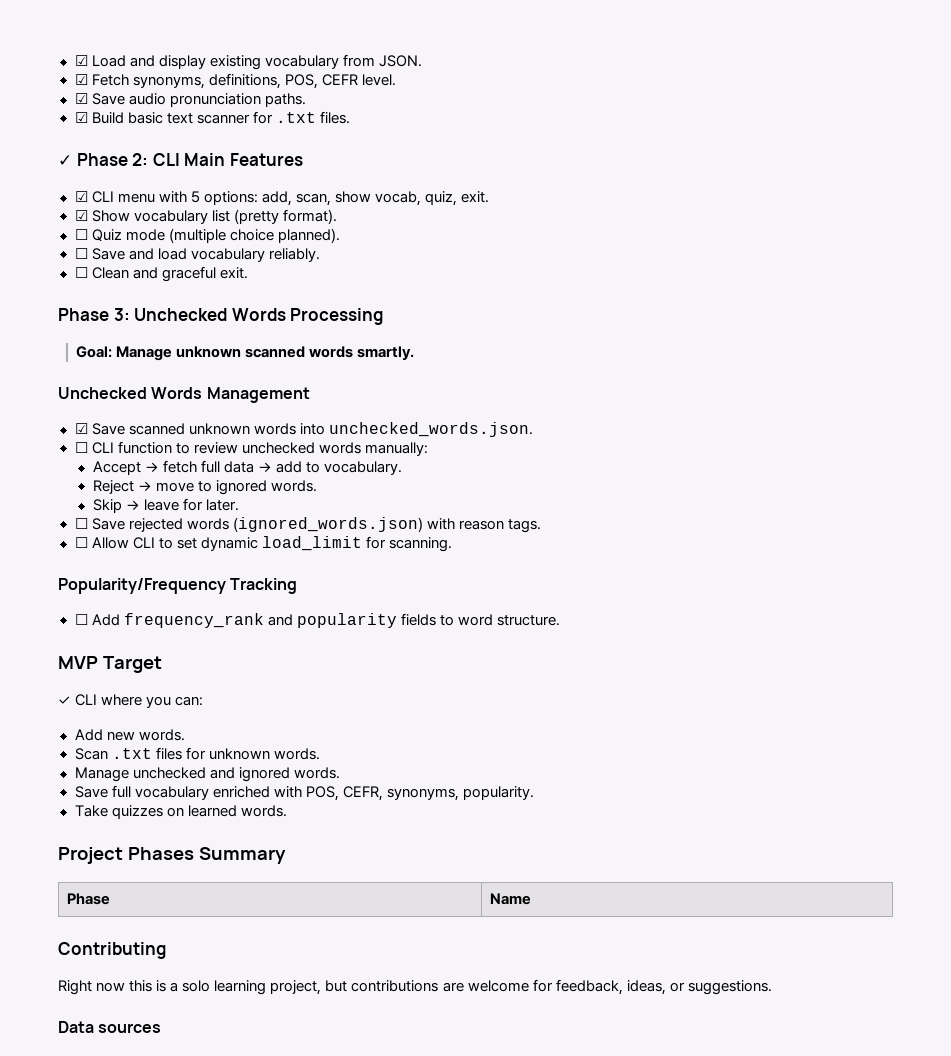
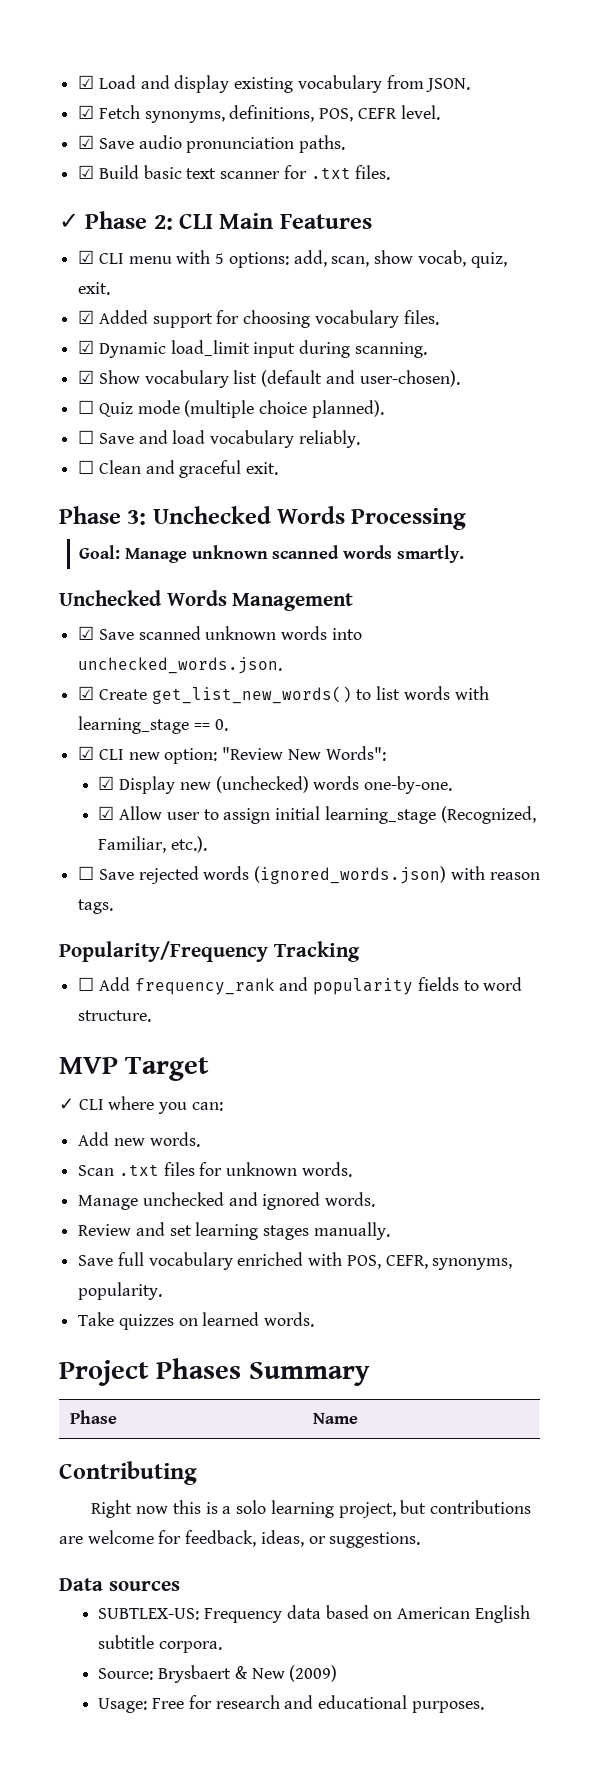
+ ☑ Added support for choosing vocabulary files.
+ ☑ Dynamic load_limit input during scanning.
- ☑ Show vocabulary list (pretty format).
+ ☑ Show vocabulary list (default and user-chosen).
- ☐ CLI function to review unchecked words manually:
- Accept → fetch full data → add to vocabulary.
- Reject → move to ignored words.
- Skip → leave for later.
+ ☑ Create get_list_new_words() to list words with learning_stage == 0.
+ ☑ CLI new option: "Review New Words":
+ ☑ Display new (unchecked) words one-by-one.
+ ☑ Allow user to assign initial learning_stage (Recognized, Familiar, etc.).
- ☐ Allow CLI to set dynamic load_limit for scanning.
+ Review and set learning stages manually.
+ SUBTLEX-US: Frequency data based on American English subtitle corpora.
+ Source: Brysbaert & New (2009)
+ Usage: Free for research and educational purposes.

